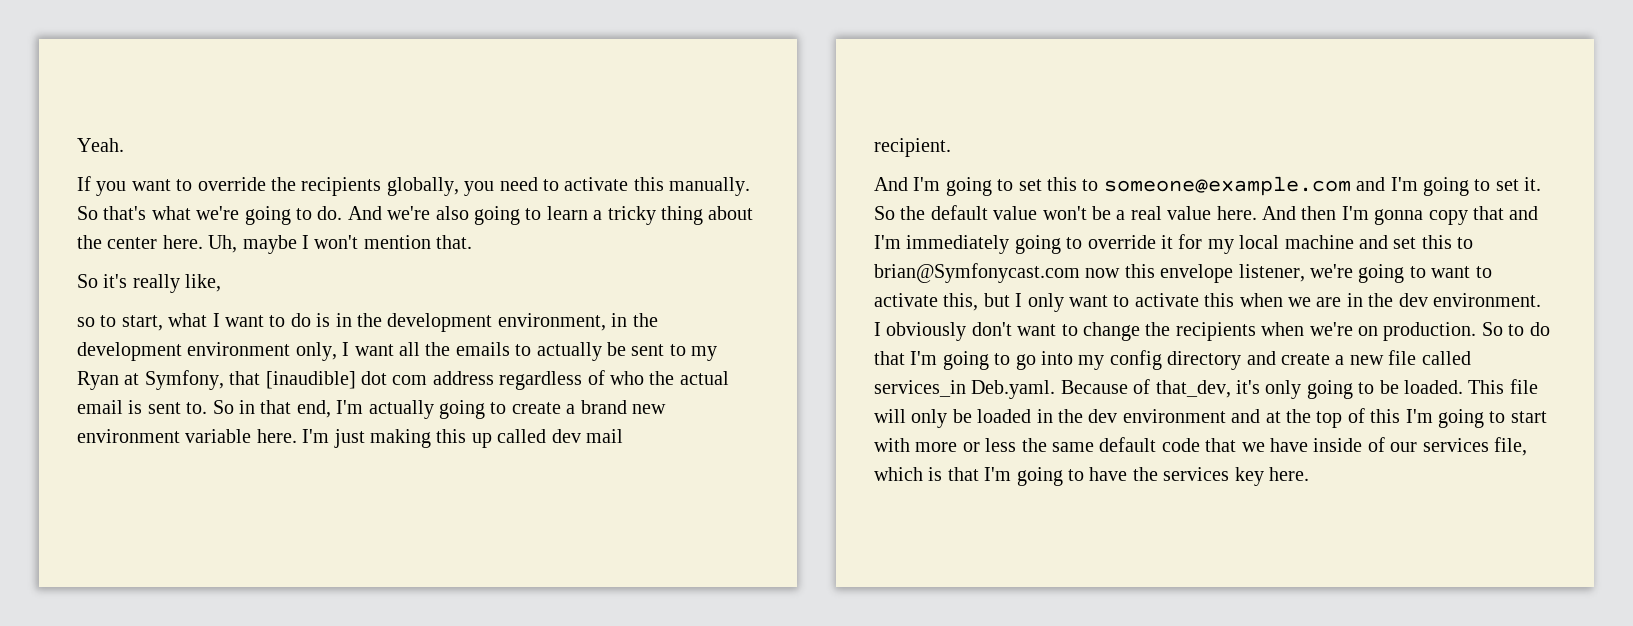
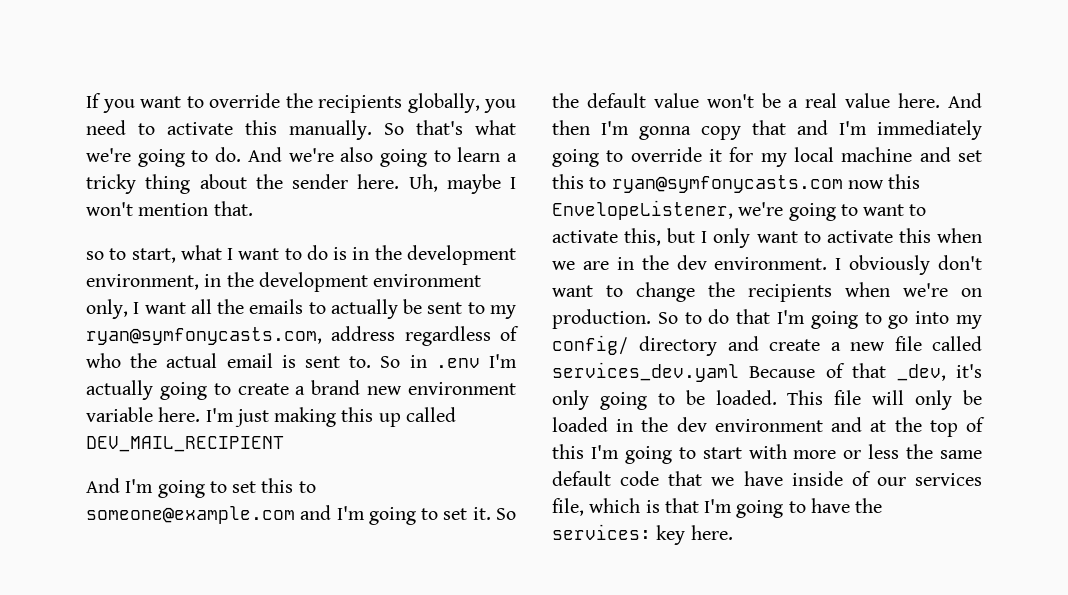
- Yeah.
- And we're also going to learn a tricky thing about the center here.
+ And we're also going to learn a tricky thing about the sender here.
- So it's really like,
- so to start, what I want to do is in the development environment, in the development environment only, I want all the emails to actually be sent to my Ryan at Symfony, that [inaudible] dot com address regardless of who the actual email is sent to.
+ so to start, what I want to do is in the development environment, in the development environment only, I want all the emails to actually be sent to my ryan@symfonycasts.com, address regardless of who the actual email is sent to.
- So in that end, I'm actually going to create a brand new environment variable here.
+ So in .env I'm actually going to create a brand new environment variable here.
- I'm just making this up called dev mail
- recipient.
+ I'm just making this up called DEV_MAIL_RECIPIENT
- And then I'm gonna copy that and I'm immediately going to override it for my local machine and set this to brian@Symfonycast.com now this envelope listener, we're going to want to activate this, but I only want to activate this when we are in the dev environment.
+ And then I'm gonna copy that and I'm immediately going to override it for my local machine and set this to ryan@symfonycasts.com now this EnvelopeListener, we're going to want to activate this, but I only want to activate this when we are in the dev environment.
- So to do that I'm going to go into my config directory and create a new file called services_in Deb.yaml. Because of that_dev, it's only going to be loaded.
+ So to do that I'm going to go into my config/ directory and create a new file called services_dev.yaml Because of that _dev, it's only going to be loaded.
- This file will only be loaded in the dev environment and at the top of this I'm going to start with more or less the same default code that we have inside of our services file, which is that I'm going to have the services key here.
+ This file will only be loaded in the dev environment and at the top of this I'm going to start with more or less the same default code that we have inside of our services file, which is that I'm going to have the services: key here.

